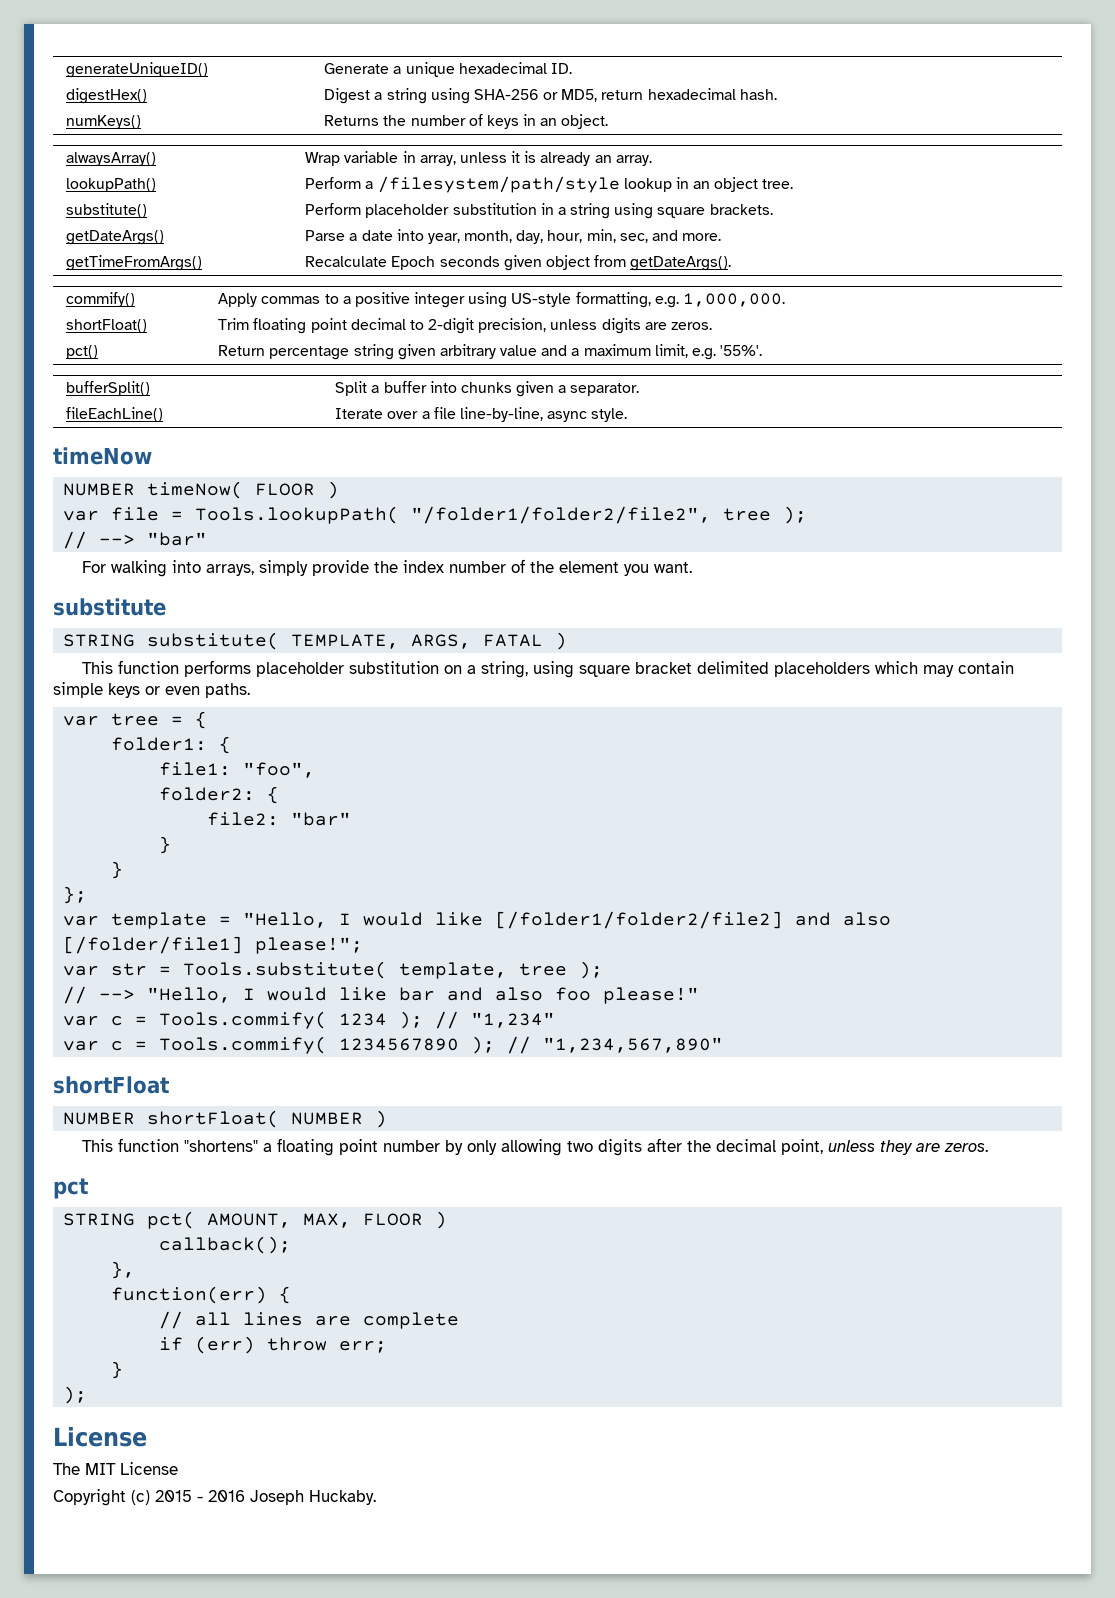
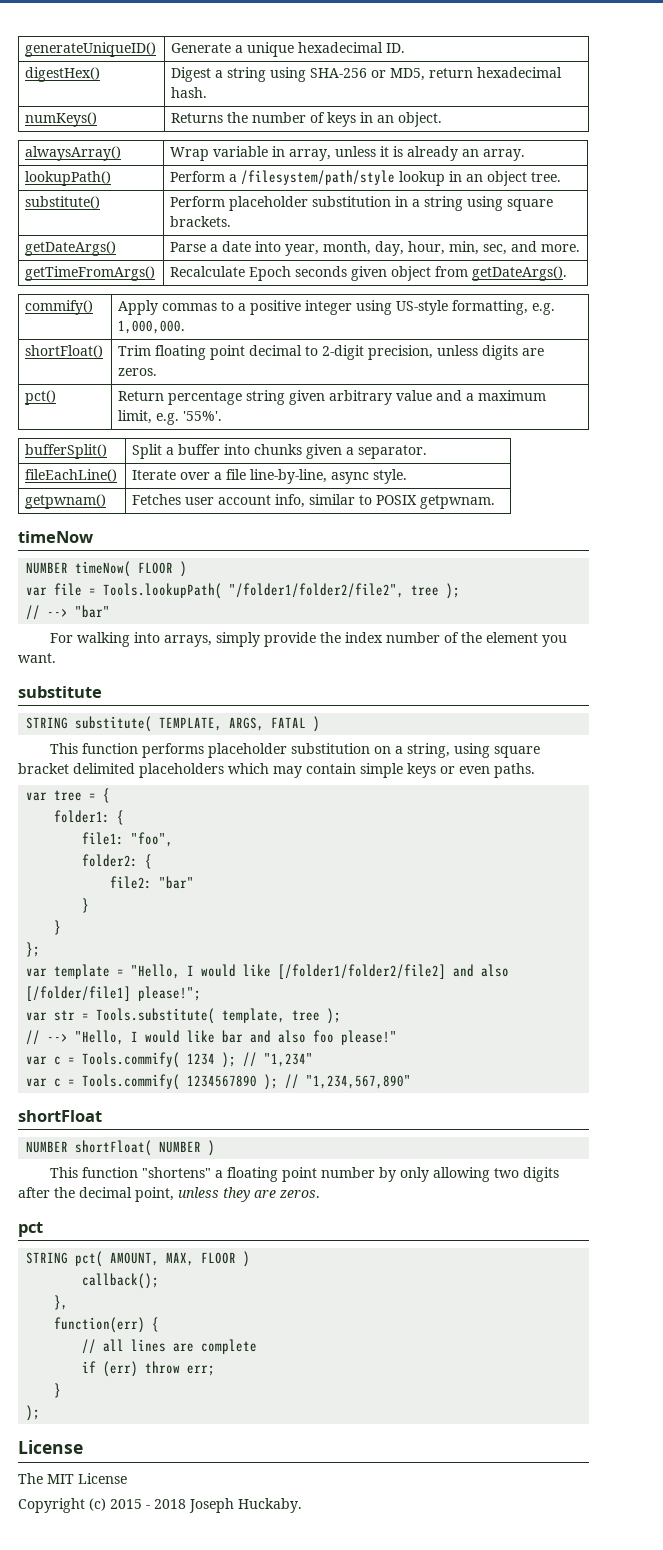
+ getpwnam() | Fetches user account info, similar to POSIX getpwnam.
- Copyright (c) 2015 - 2016 Joseph Huckaby.
+ Copyright (c) 2015 - 2018 Joseph Huckaby.

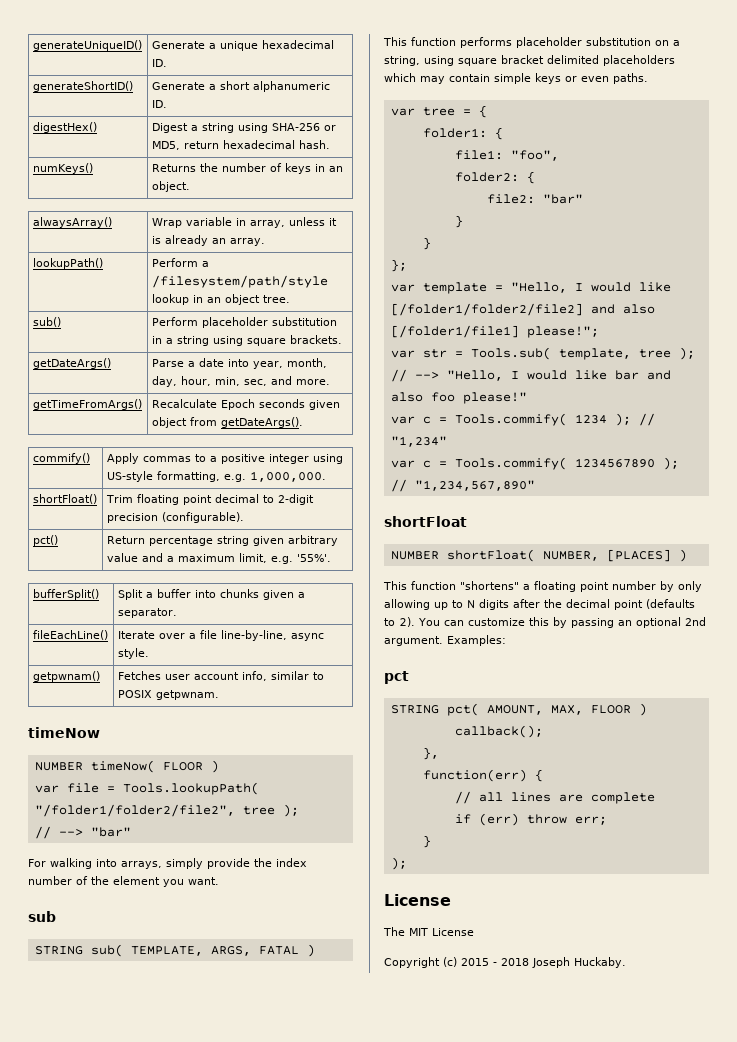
+ generateShortID() | Generate a short alphanumeric ID.
- substitute() | Perform placeholder substitution in a string using square brackets.
+ sub() | Perform placeholder substitution in a string using square brackets.
- shortFloat() | Trim floating point decimal to 2-digit precision, unless digits are zeros.
+ shortFloat() | Trim floating point decimal to 2-digit precision (configurable).
- substitute
- STRING substitute( TEMPLATE, ARGS, FATAL )
+ sub
+ STRING sub( TEMPLATE, ARGS, FATAL )
- var template = "Hello, I would like [/folder1/folder2/file2] and also [/folder/file1] please!";
+ var template = "Hello, I would like [/folder1/folder2/file2] and also [/folder1/file1] please!";
- var str = Tools.substitute( template, tree );
+ var str = Tools.sub( template, tree );
- NUMBER shortFloat( NUMBER )
+ NUMBER shortFloat( NUMBER, [PLACES] )
- This function "shortens" a floating point number by only allowing two digits after the decimal point, unless they are zeros.
+ This function "shortens" a floating point number by only allowing up to N digits after the decimal point (defaults to 2). You can customize this by passing an optional 2nd argument. Examples:

